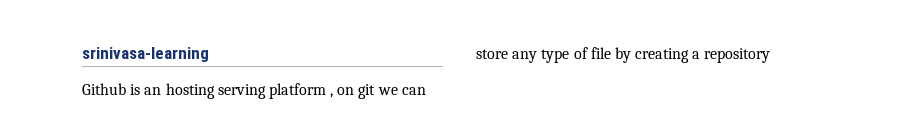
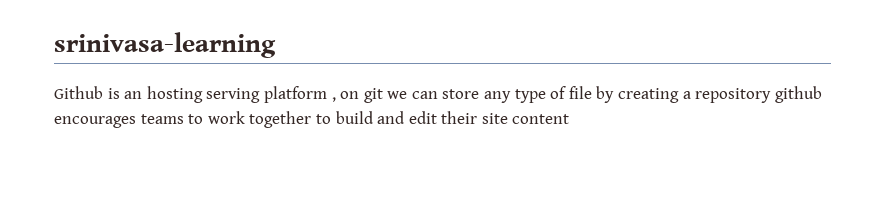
- Github is an hosting serving platform , on git we can store any type of file by creating a repository
+ Github is an hosting serving platform , on git we can store any type of file by creating a repository github encourages teams to work together to build and edit their site content

